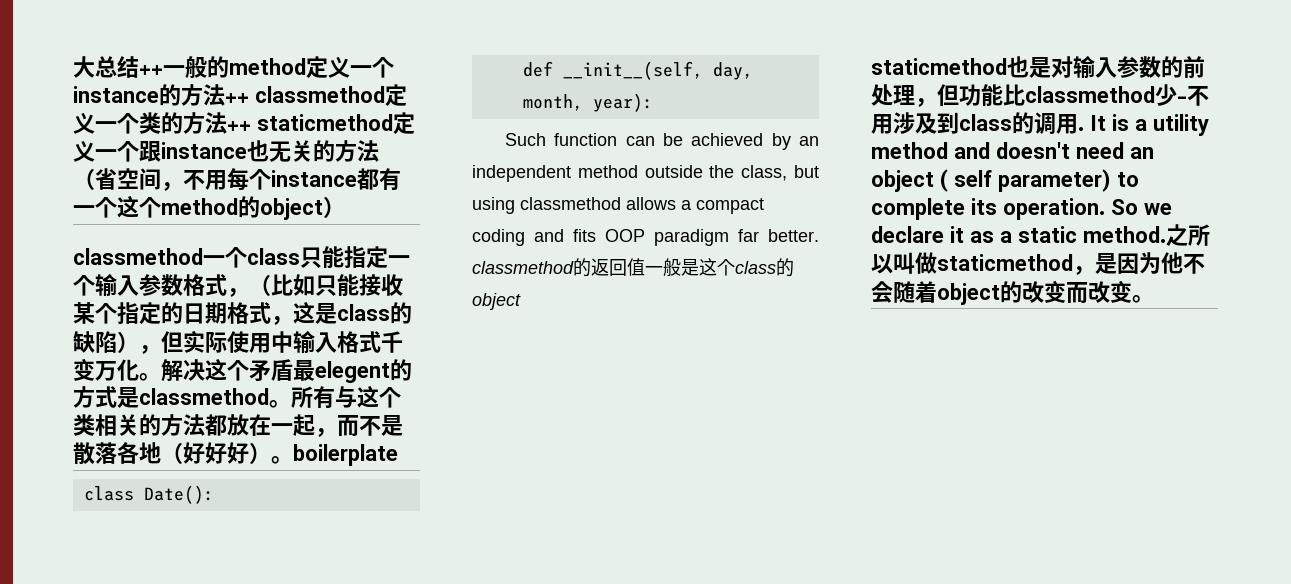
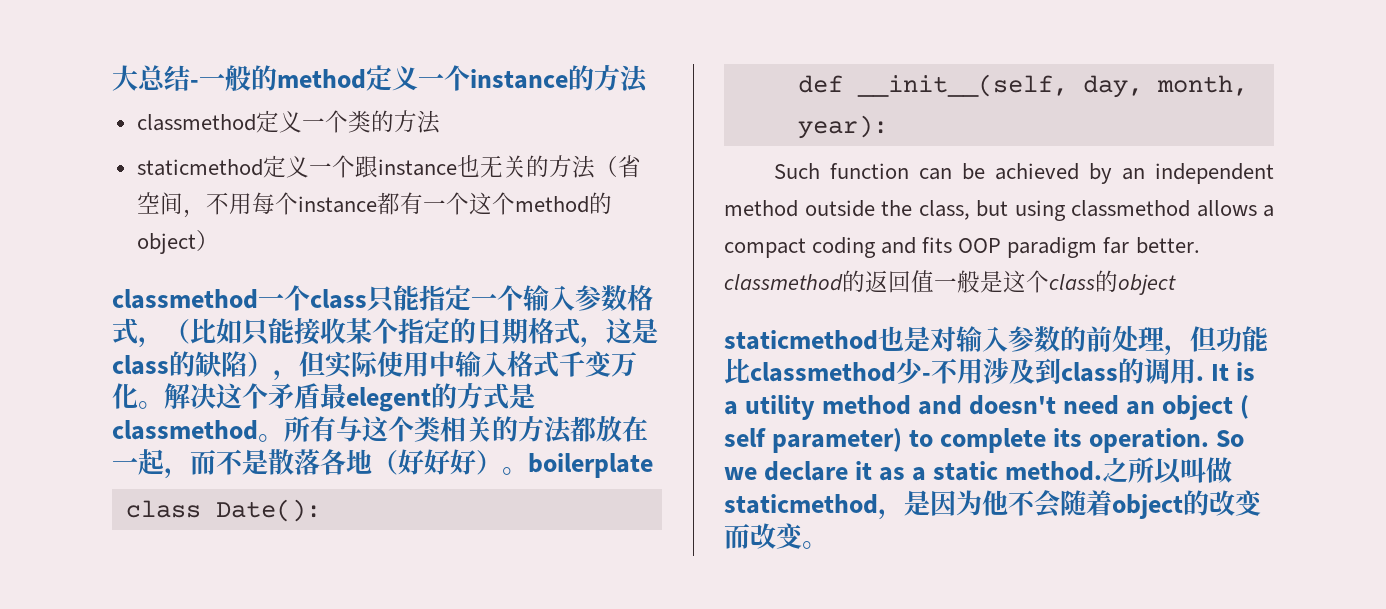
- 大总结++一般的method定义一个instance的方法++ classmethod定义一个类的方法++ staticmethod定义一个跟instance也无关的方法（省空间，不用每个instance都有一个这个method的object）
+ 大总结-一般的method定义一个instance的方法
+ classmethod定义一个类的方法
+ staticmethod定义一个跟instance也无关的方法（省空间，不用每个instance都有一个这个method的object）

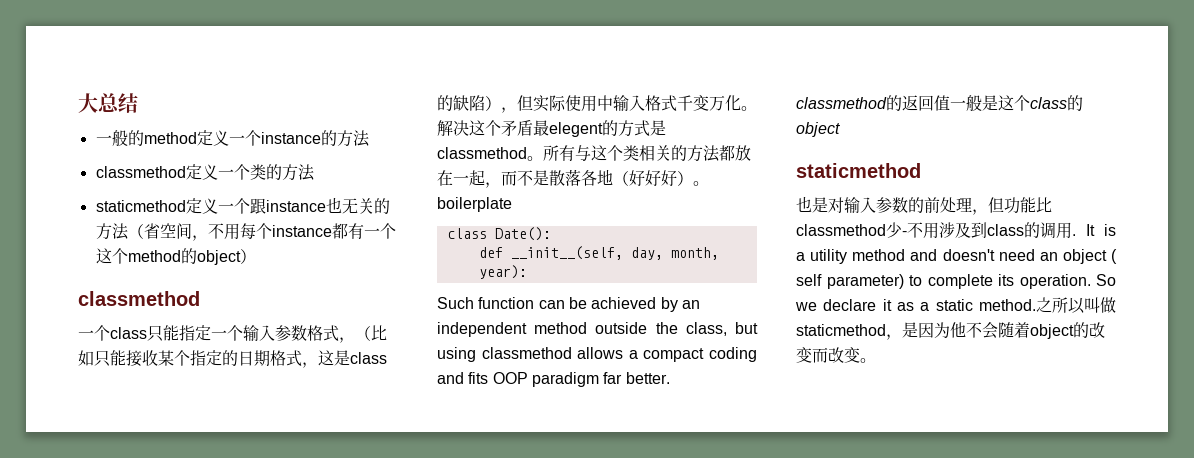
- 大总结-一般的method定义一个instance的方法
+ 大总结
+ 一般的method定义一个instance的方法
  staticmethod定义一个跟instance也无关的方法（省空间，不用每个instance都有一个这个method的object）
- classmethod一个class只能指定一个输入参数格式，（比如只能接收某个指定的日期格式，这是class的缺陷），但实际使用中输入格式千变万化。
+ classmethod
+ 一个class只能指定一个输入参数格式，（比如只能接收某个指定的日期格式，这是class的缺陷），但实际使用中输入格式千变万化。
  Such function can be achieved by an independent method outside the class, but using classmethod allows a compact coding and fits OOP paradigm far better. classmethod的返回值一般是这个class的object
- staticmethod也是对输入参数的前处理，但功能比classmethod少-不用涉及到class的调用.
+ staticmethod
+ 也是对输入参数的前处理，但功能比classmethod少-不用涉及到class的调用.

